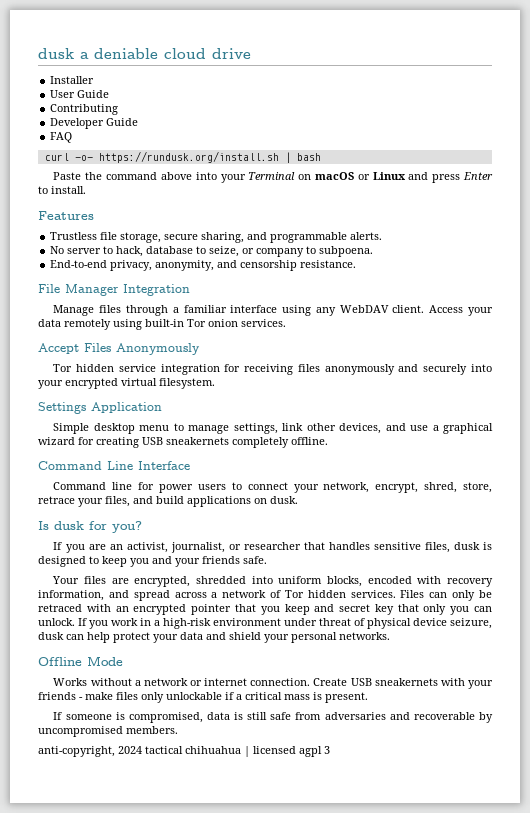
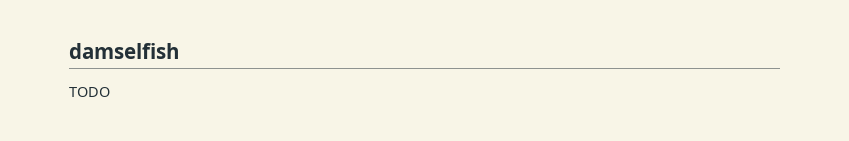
- dusk a deniable cloud drive
- Installer
- User Guide
- Contributing
- Developer Guide
- FAQ
- curl -o- https://rundusk.org/install.sh | bash
- Paste the command above into your Terminal on macOS or Linux and press Enter to install.
- Features
- Trustless file storage, secure sharing, and programmable alerts.
- No server to hack, database to seize, or company to subpoena.
- End-to-end privacy, anonymity, and censorship resistance.
- File Manager Integration
- Manage files through a familiar interface using any WebDAV client. Access your data remotely using built-in Tor onion services.
- Accept Files Anonymously
- Tor hidden service integration for receiving files anonymously and securely into your encrypted virtual filesystem.
- Settings Application
- Simple desktop menu to manage settings, link other devices, and use a graphical wizard for creating USB sneakernets completely offline.
- Command Line Interface
- Command line for power users to connect your network, encrypt, shred, store, retrace your files, and build applications on dusk.
- Is dusk for you?
- If you are an activist, journalist, or researcher that handles sensitive files, dusk is designed to keep you and your friends safe.
- Your files are encrypted, shredded into uniform blocks, encoded with recovery information, and spread across a network of Tor hidden services. Files can only be retraced with an encrypted pointer that you keep and secret key that only you can unlock. If you work in a high-risk environment under threat of physical device seizure, dusk can help protect your data and shield your personal networks.
- Offline Mode
- Works without a network or internet connection. Create USB sneakernets with your friends - make files only unlockable if a critical mass is present.
- If someone is compromised, data is still safe from adversaries and recoverable by uncompromised members.
- anti-copyright, 2024 tactical chihuahua | licensed agpl 3
+ damselfish
+ TODO

